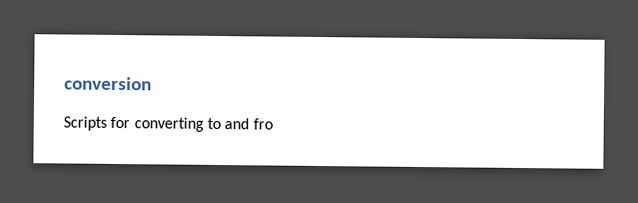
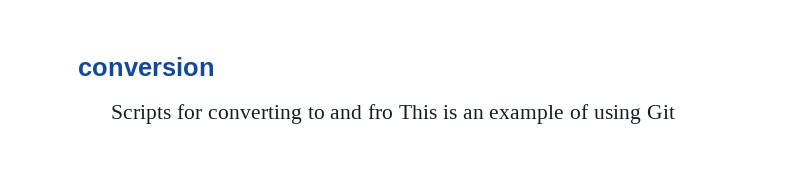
- Scripts for converting to and fro
+ Scripts for converting to and fro This is an example of using Git

